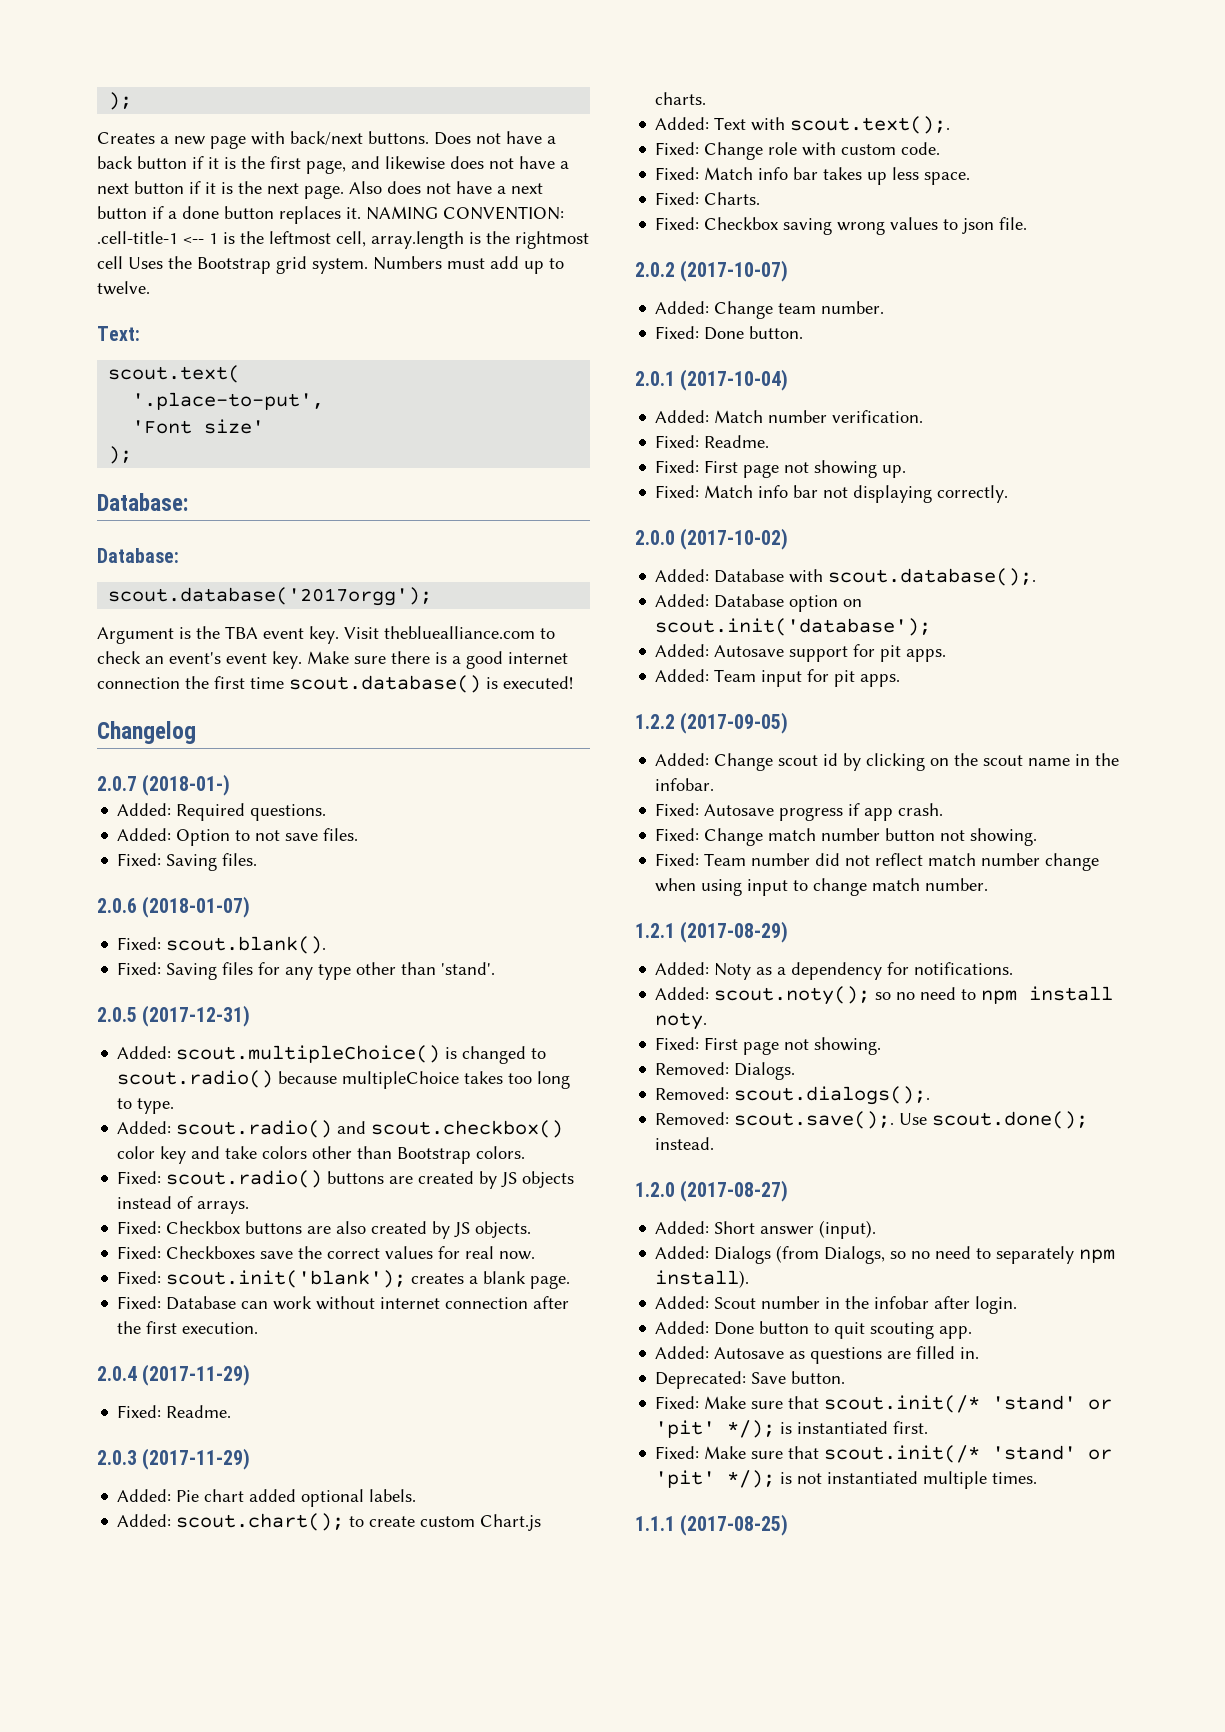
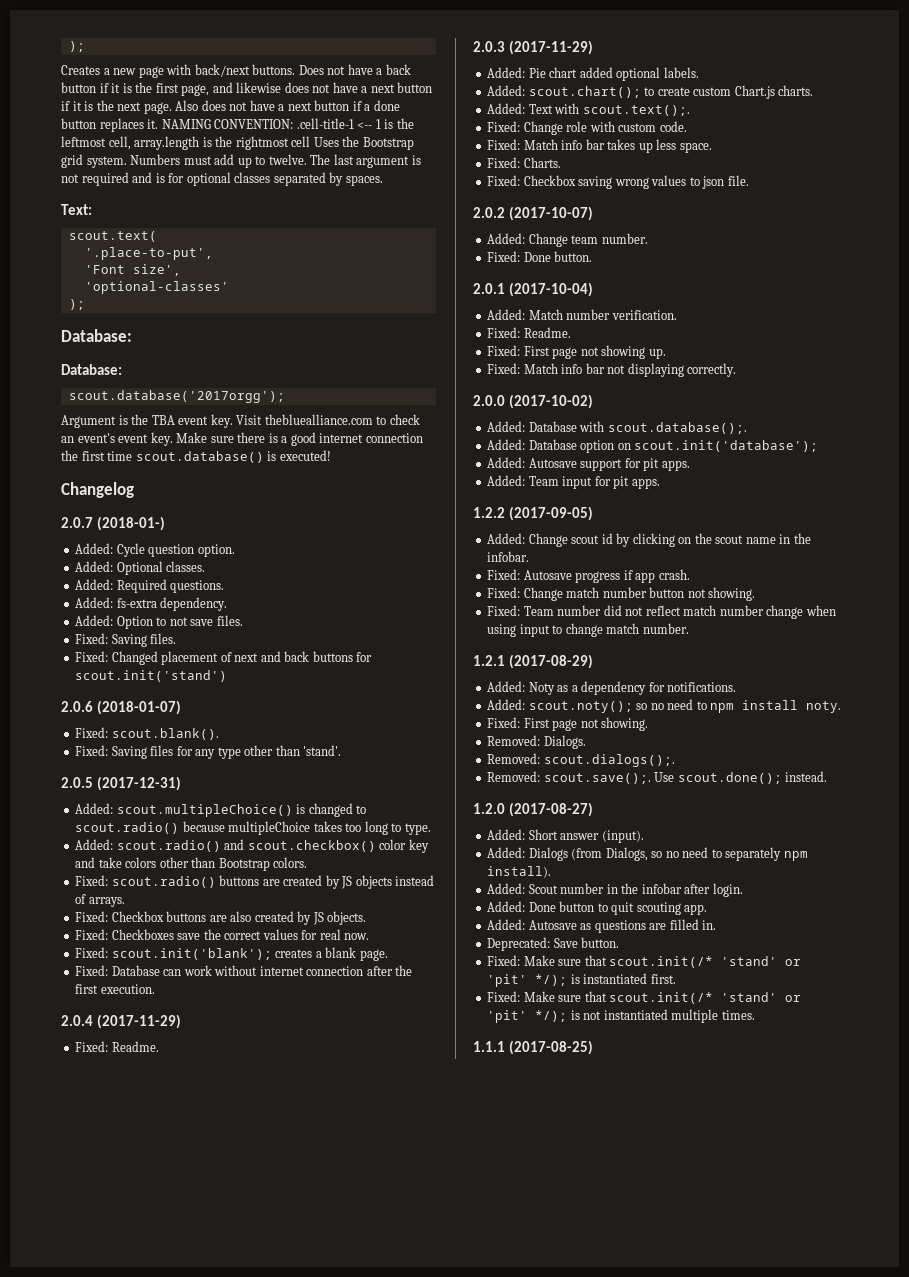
+ The last argument is not required and is for optional classes separated by spaces.
- 'Font size'
+ 'Font size',
+ 'optional-classes'
+ Added: Cycle question option.
+ Added: Optional classes.
+ Added: fs-extra dependency.
+ Fixed: Changed placement of next and back buttons for scout.init('stand')

